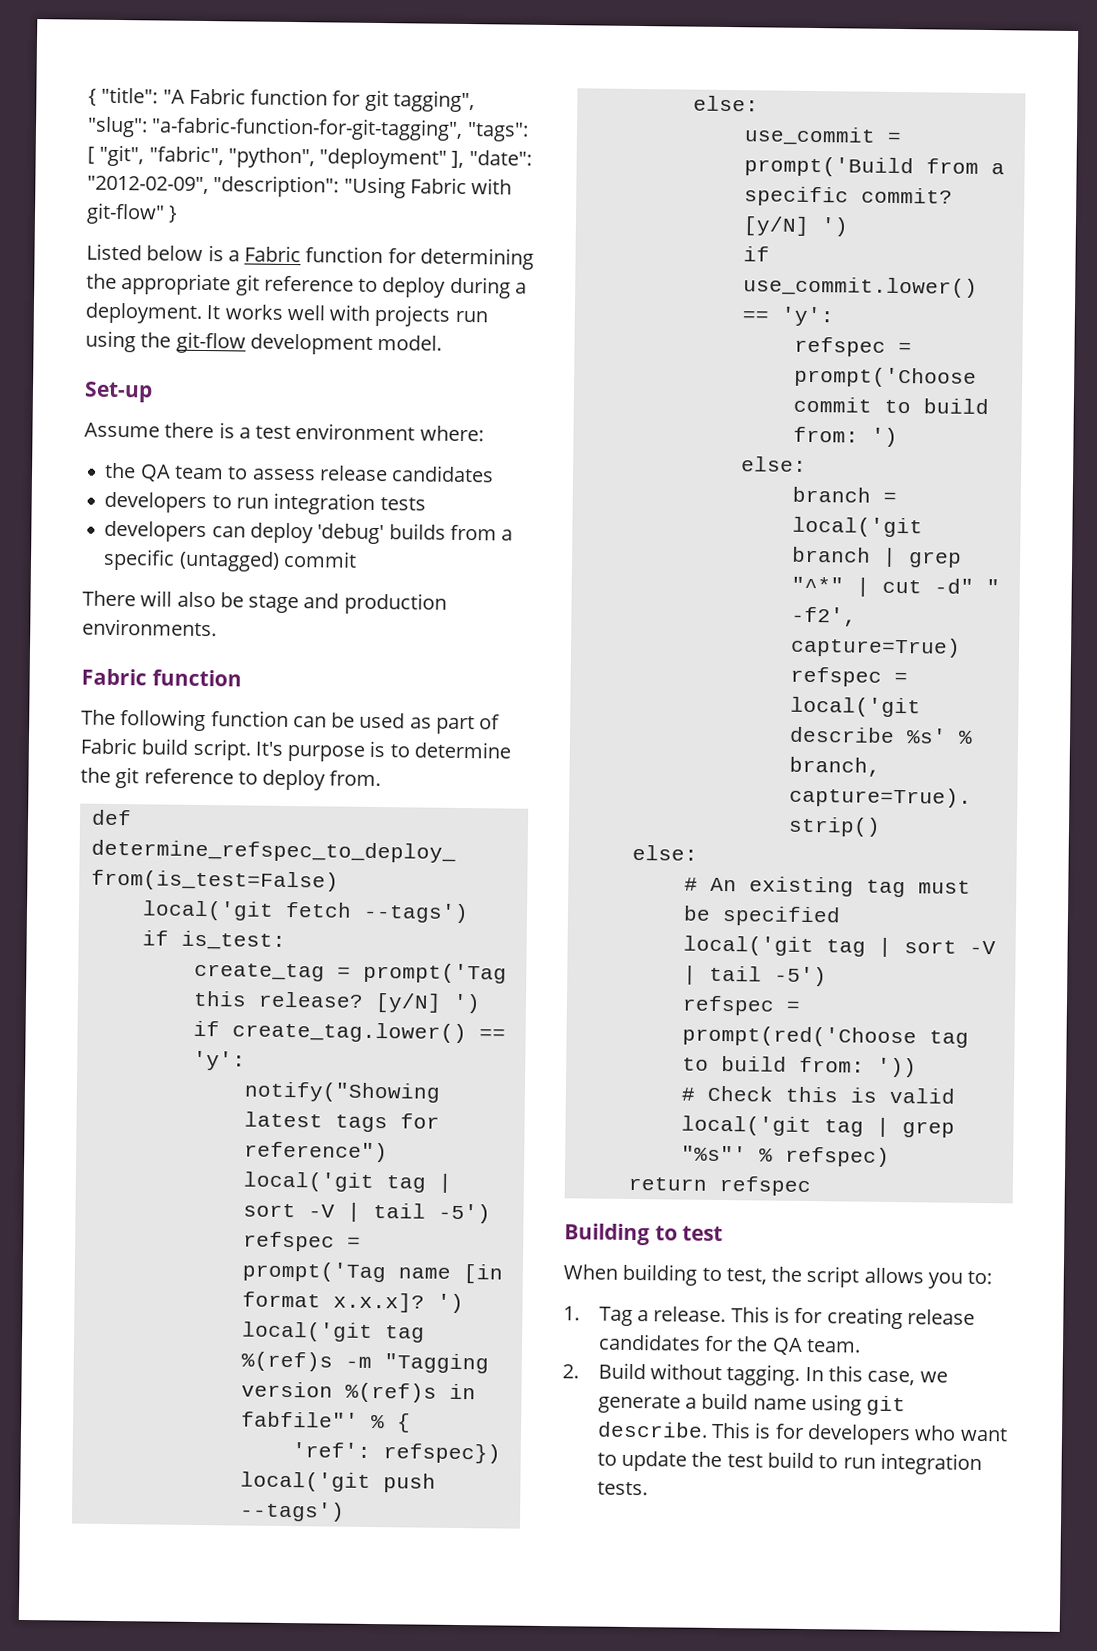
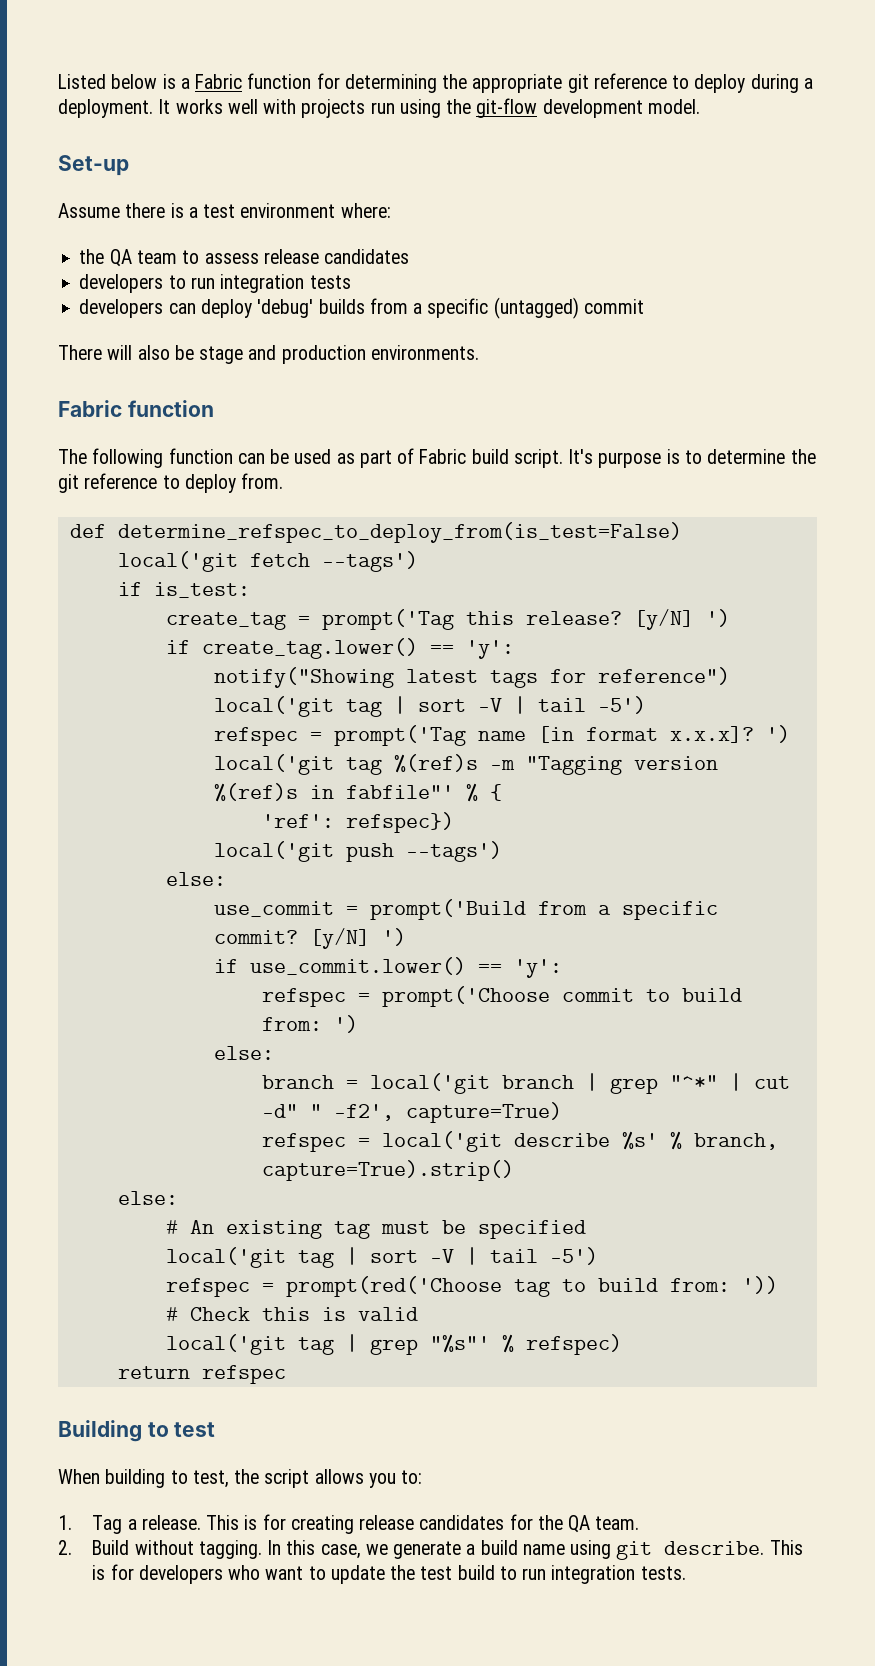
- { "title": "A Fabric function for git tagging", "slug": "a-fabric-function-for-git-tagging", "tags": [ "git", "fabric", "python", "deployment" ], "date": "2012-02-09", "description": "Using Fabric with git-flow" }

